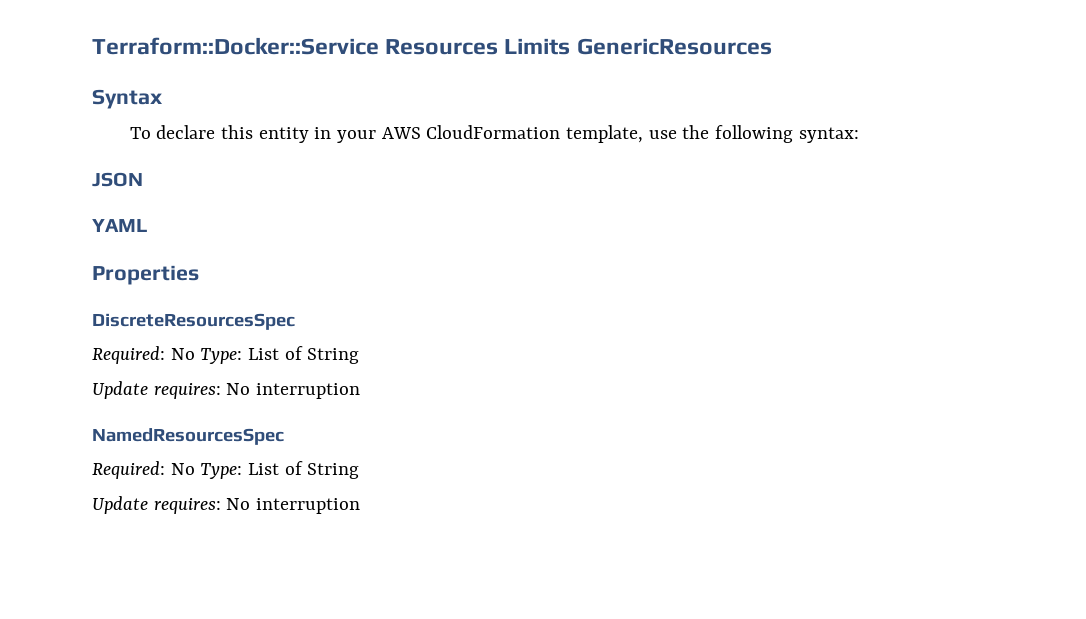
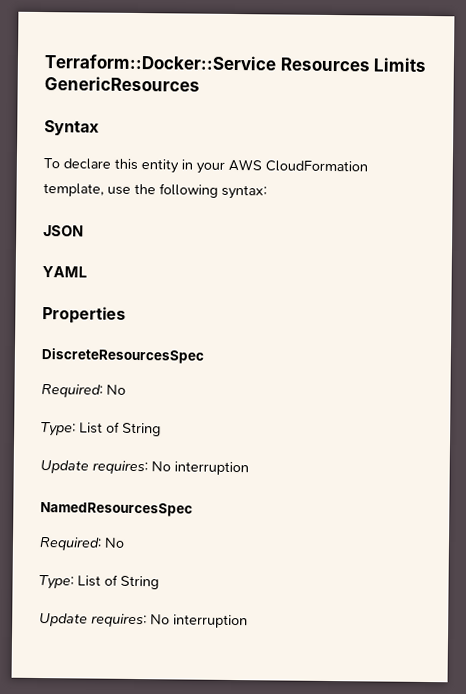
  DiscreteResourcesSpec
- Required: No Type: List of String
+ Required: No
+ Type: List of String
  NamedResourcesSpec
- Required: No Type: List of String
+ Required: No
+ Type: List of String

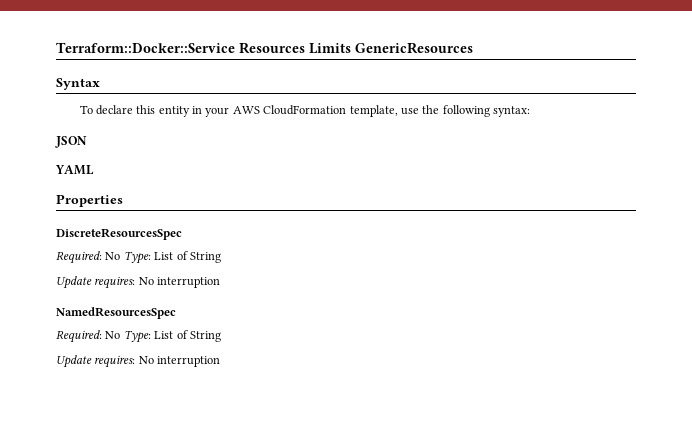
  DiscreteResourcesSpec
- Required: No
- Type: List of String
+ Required: No Type: List of String
  NamedResourcesSpec
- Required: No
- Type: List of String
+ Required: No Type: List of String

